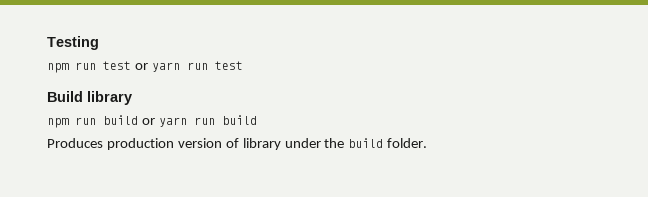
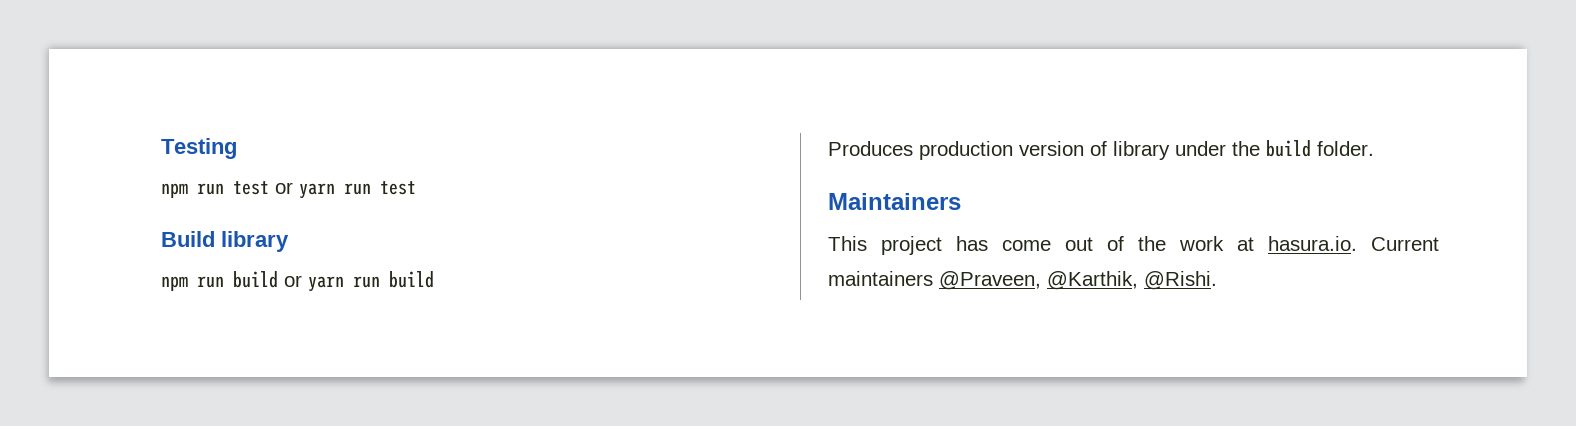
+ Maintainers
+ This project has come out of the work at hasura.io. Current maintainers @Praveen, @Karthik, @Rishi.

